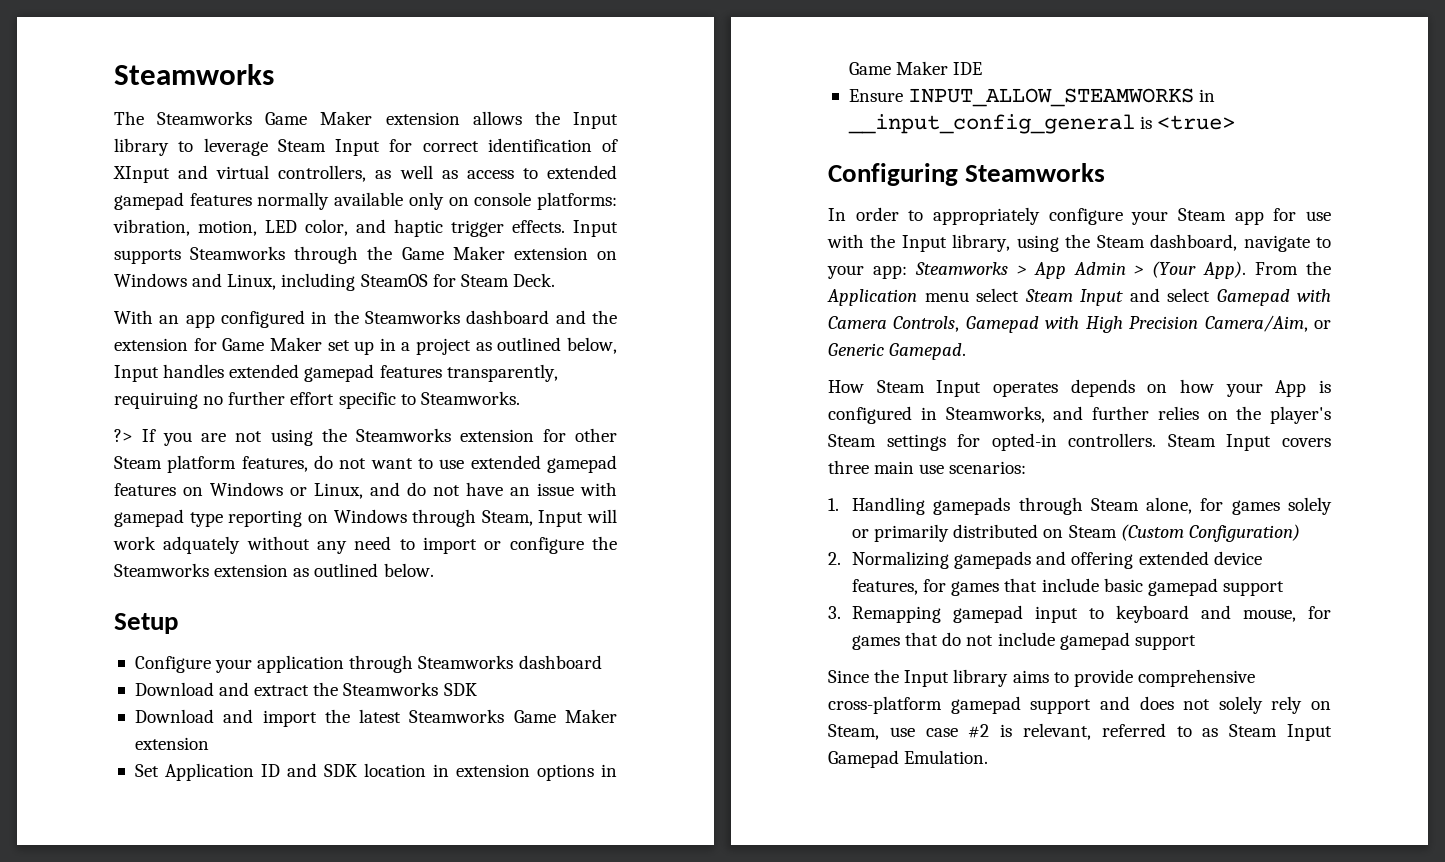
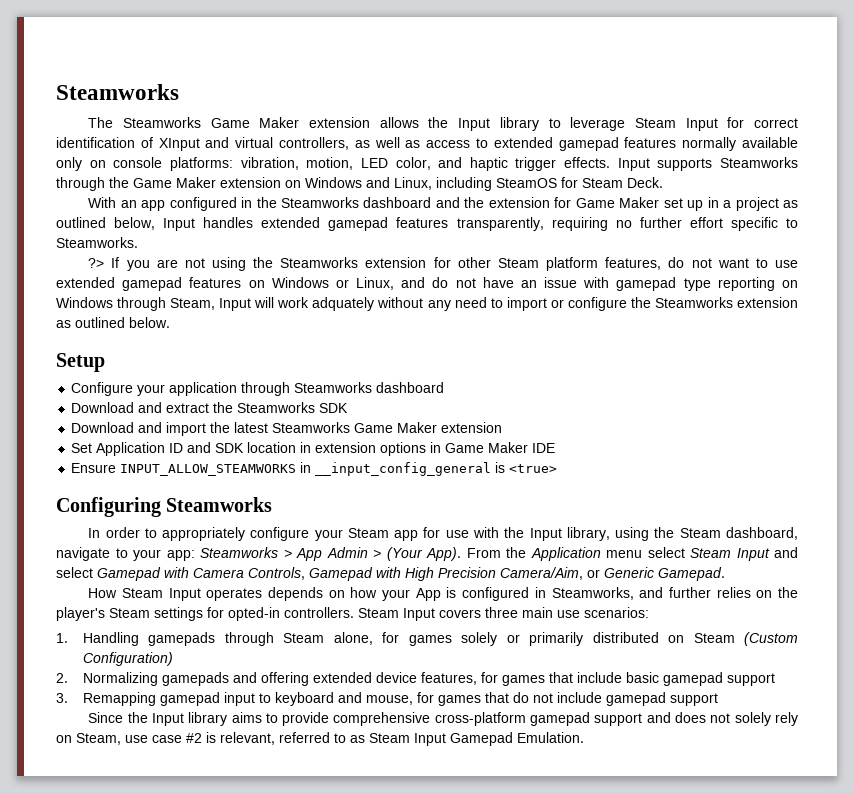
- With an app configured in the Steamworks dashboard and the extension for Game Maker set up in a project as outlined below, Input handles extended gamepad features transparently, requiruing no further effort specific to Steamworks.
+ With an app configured in the Steamworks dashboard and the extension for Game Maker set up in a project as outlined below, Input handles extended gamepad features transparently, requiring no further effort specific to Steamworks.

